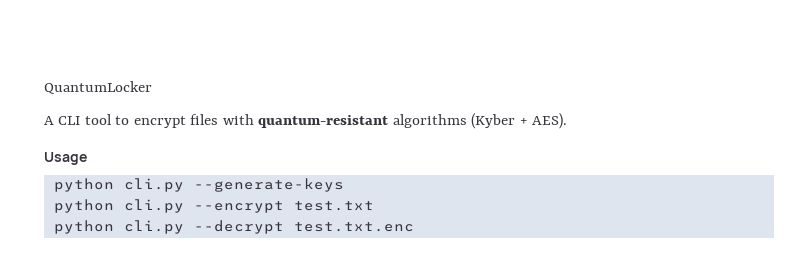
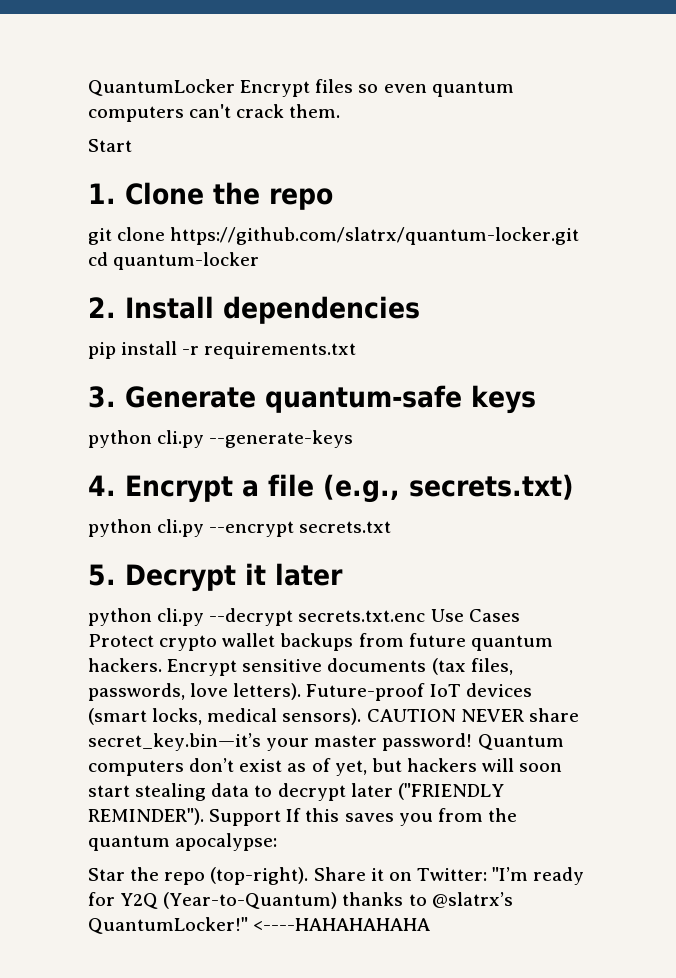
- QuantumLocker
- A CLI tool to encrypt files with quantum-resistant algorithms (Kyber + AES).
- Usage
+ QuantumLocker Encrypt files so even quantum computers can't crack them.
+ Start
+ 1. Clone the repo
+ git clone https://github.com/slatrx/quantum-locker.git cd quantum-locker
+ 2. Install dependencies
+ pip install -r requirements.txt
+ 3. Generate quantum-safe keys
  python cli.py --generate-keys
- python cli.py --encrypt test.txt
- python cli.py --decrypt test.txt.enc
+ 4. Encrypt a file (e.g., secrets.txt)
+ python cli.py --encrypt secrets.txt
+ 5. Decrypt it later
+ python cli.py --decrypt secrets.txt.enc Use Cases Protect crypto wallet backups from future quantum hackers. Encrypt sensitive documents (tax files, passwords, love letters). Future-proof IoT devices (smart locks, medical sensors). CAUTION NEVER share secret_key.bin—it’s your master password! Quantum computers don’t exist as of yet, but hackers will soon start stealing data to decrypt later ("FRIENDLY REMINDER"). Support If this saves you from the quantum apocalypse:
+ Star the repo (top-right). Share it on Twitter: "I’m ready for Y2Q (Year-to-Quantum) thanks to @slatrx’s QuantumLocker!" <----HAHAHAHAHA

